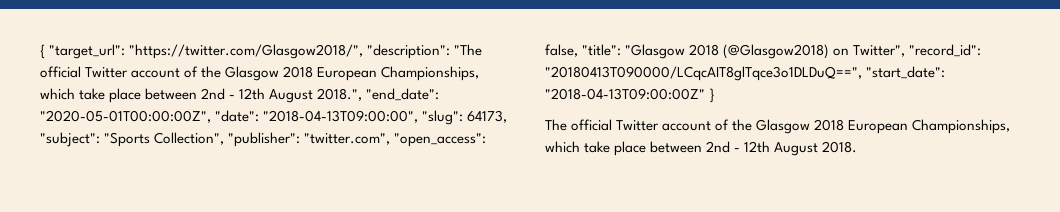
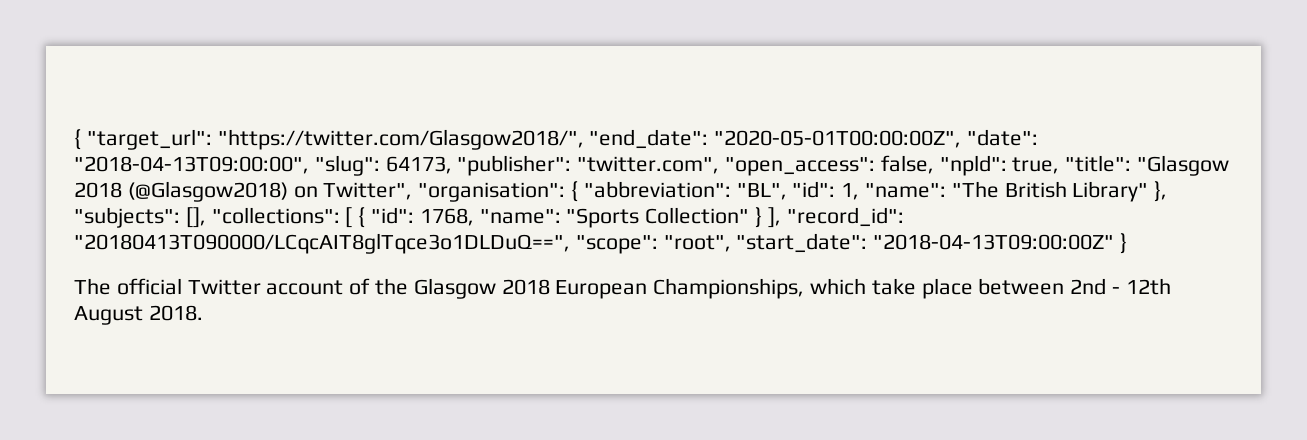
- { "target_url": "https://twitter.com/Glasgow2018/", "description": "The official Twitter account of the Glasgow 2018 European Championships, which take place between 2nd - 12th August 2018.", "end_date": "2020-05-01T00:00:00Z", "date": "2018-04-13T09:00:00", "slug": 64173, "subject": "Sports Collection", "publisher": "twitter.com", "open_access": false, "title": "Glasgow 2018 (@Glasgow2018) on Twitter", "record_id": "20180413T090000/LCqcAIT8glTqce3o1DLDuQ==", "start_date": "2018-04-13T09:00:00Z" }
+ { "target_url": "https://twitter.com/Glasgow2018/", "end_date": "2020-05-01T00:00:00Z", "date": "2018-04-13T09:00:00", "slug": 64173, "publisher": "twitter.com", "open_access": false, "npld": true, "title": "Glasgow 2018 (@Glasgow2018) on Twitter", "organisation": { "abbreviation": "BL", "id": 1, "name": "The British Library" }, "subjects": [], "collections": [ { "id": 1768, "name": "Sports Collection" } ], "record_id": "20180413T090000/LCqcAIT8glTqce3o1DLDuQ==", "scope": "root", "start_date": "2018-04-13T09:00:00Z" }

